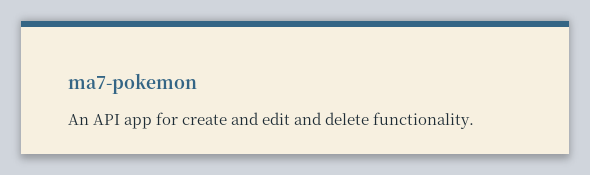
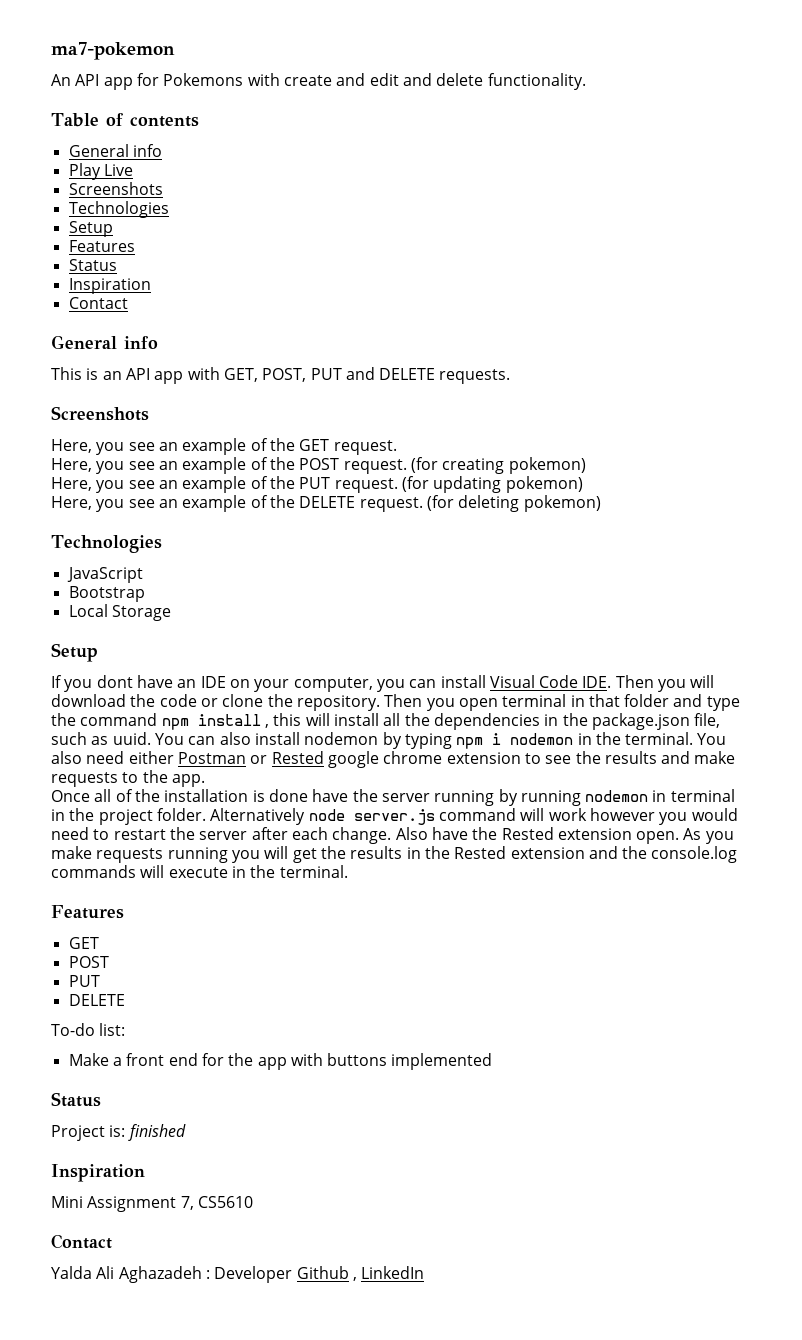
- An API app for create and edit and delete functionality.
+ An API app for Pokemons with create and edit and delete functionality.
+ Table of contents
+ General info
+ Play Live
+ Screenshots
+ Technologies
+ Setup
+ Features
+ Status
+ Inspiration
+ Contact
+ General info
+ This is an API app with GET, POST, PUT and DELETE requests.
+ Screenshots
+ Here, you see an example of the GET request.
+ Here, you see an example of the POST request. (for creating pokemon)
+ Here, you see an example of the PUT request. (for updating pokemon)
+ Here, you see an example of the DELETE request. (for deleting pokemon)
+ Technologies
+ JavaScript
+ Bootstrap
+ Local Storage
+ Setup
+ If you dont have an IDE on your computer, you can install Visual Code IDE. Then you will download the code or clone the repository. Then you open terminal in that folder and type the command npm install , this will install all the dependencies in the package.json file, such as uuid. You can also install nodemon by typing npm i nodemon in the terminal. You also need either Postman or Rested google chrome extension to see the results and make requests to the app.
+ Once all of the installation is done have the server running by running nodemon in terminal in the project folder. Alternatively node server.js command will work however you would need to restart the server after each change. Also have the Rested extension open. As you make requests running you will get the results in the Rested extension and the console.log commands will execute in the terminal.
+ Features
+ GET
+ POST
+ PUT
+ DELETE
+ To-do list:
+ Make a front end for the app with buttons implemented
+ Status
+ Project is: finished
+ Inspiration
+ Mini Assignment 7, CS5610
+ Contact
+ Yalda Ali Aghazadeh : Developer Github , LinkedIn

